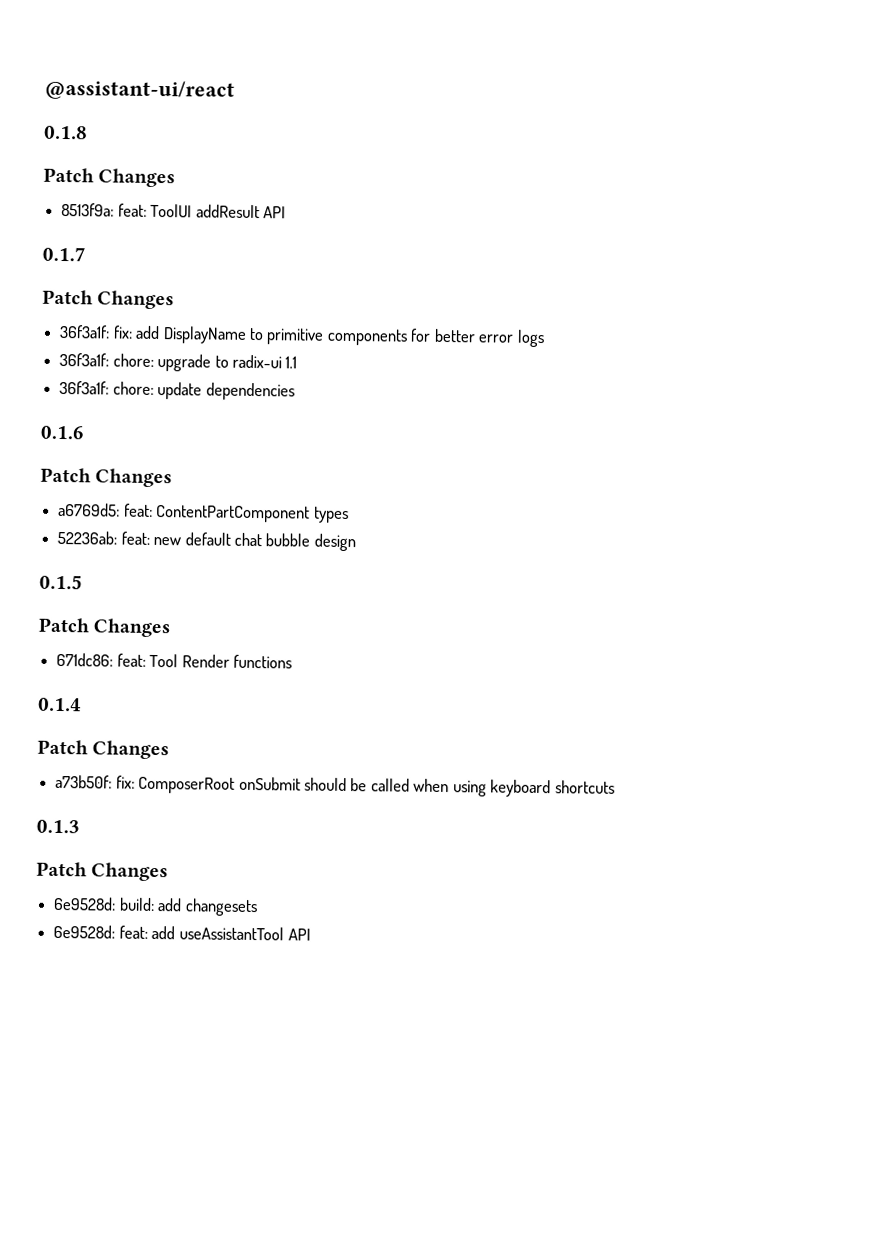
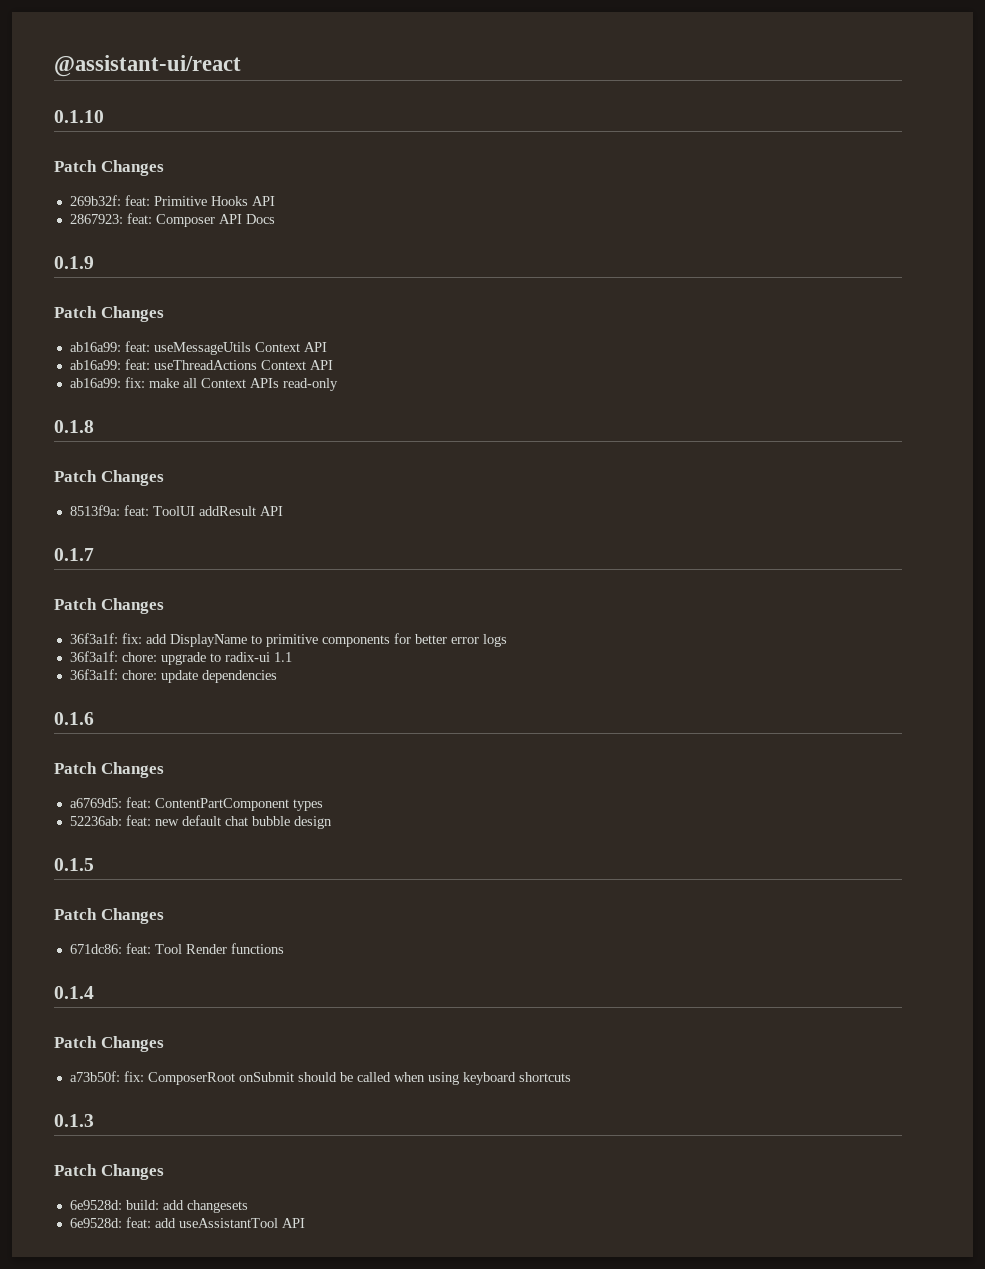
+ 0.1.10
+ Patch Changes
+ 269b32f: feat: Primitive Hooks API
+ 2867923: feat: Composer API Docs
+ 0.1.9
+ Patch Changes
+ ab16a99: feat: useMessageUtils Context API
+ ab16a99: feat: useThreadActions Context API
+ ab16a99: fix: make all Context APIs read-only

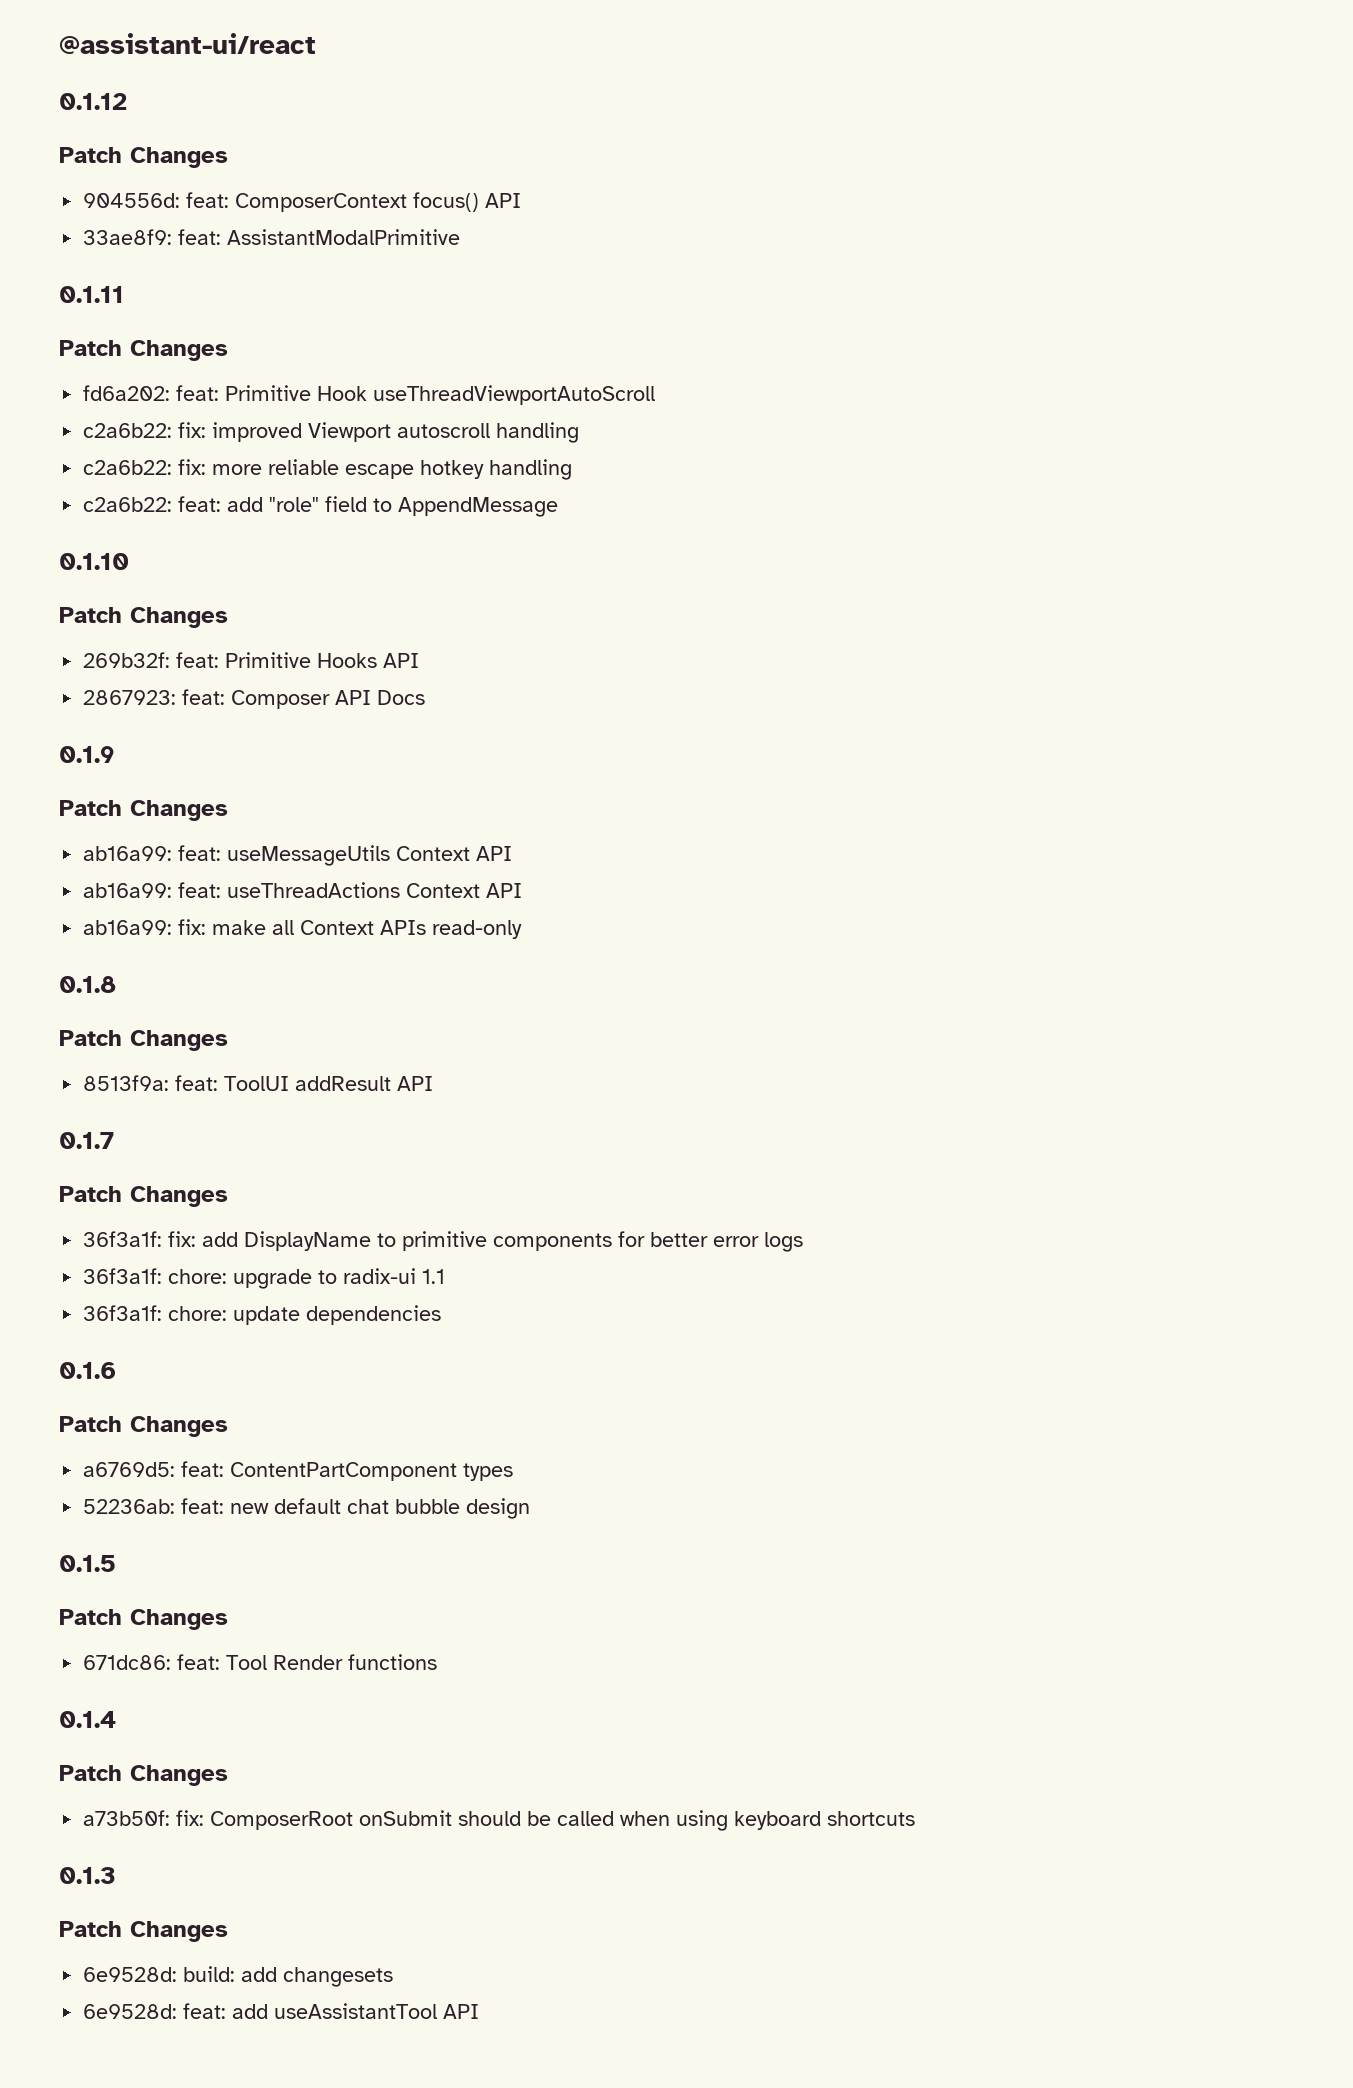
+ 0.1.12
+ Patch Changes
+ 904556d: feat: ComposerContext focus() API
+ 33ae8f9: feat: AssistantModalPrimitive
+ 0.1.11
+ Patch Changes
+ fd6a202: feat: Primitive Hook useThreadViewportAutoScroll
+ c2a6b22: fix: improved Viewport autoscroll handling
+ c2a6b22: fix: more reliable escape hotkey handling
+ c2a6b22: feat: add "role" field to AppendMessage

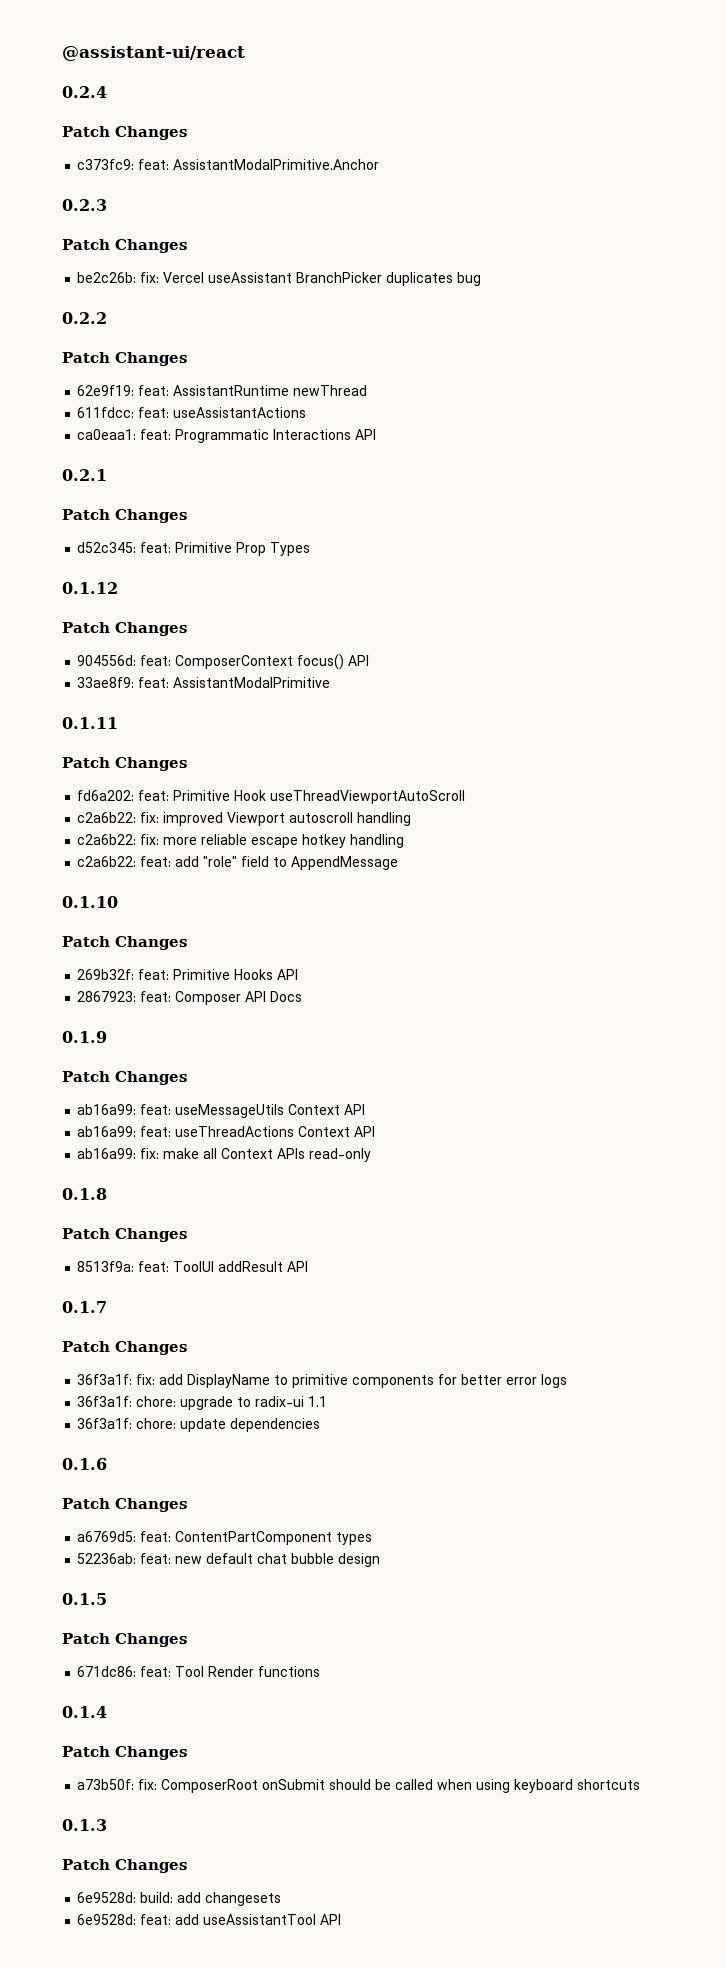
+ 0.2.4
+ Patch Changes
+ c373fc9: feat: AssistantModalPrimitive.Anchor
+ 0.2.3
+ Patch Changes
+ be2c26b: fix: Vercel useAssistant BranchPicker duplicates bug
+ 0.2.2
+ Patch Changes
+ 62e9f19: feat: AssistantRuntime newThread
+ 611fdcc: feat: useAssistantActions
+ ca0eaa1: feat: Programmatic Interactions API
+ 0.2.1
+ Patch Changes
+ d52c345: feat: Primitive Prop Types

